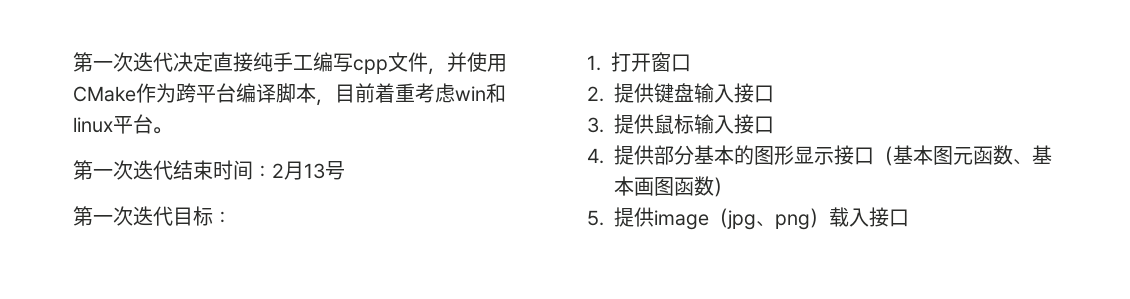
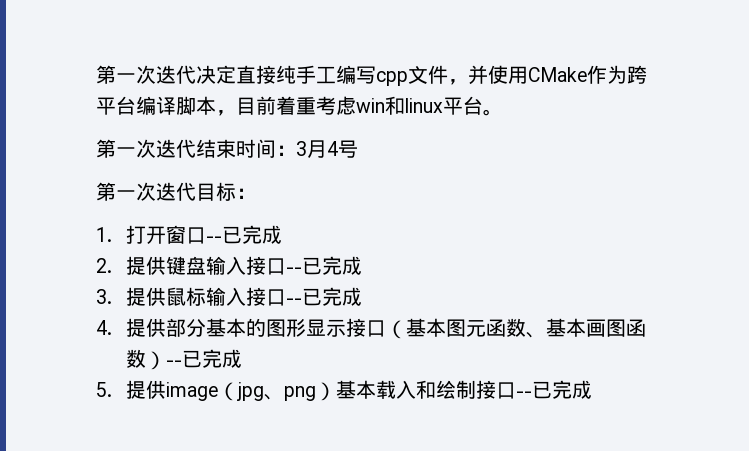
- 第一次迭代结束时间：2月13号
+ 第一次迭代结束时间：3月4号
- 1.打开窗口
+ 1.打开窗口--已完成
- 2.提供键盘输入接口
+ 2.提供键盘输入接口--已完成
- 3.提供鼠标输入接口
+ 3.提供鼠标输入接口--已完成
- 4.提供部分基本的图形显示接口（基本图元函数、基本画图函数）
+ 4.提供部分基本的图形显示接口（基本图元函数、基本画图函数）--已完成
- 5.提供image（jpg、png）载入接口
+ 5.提供image（jpg、png）基本载入和绘制接口--已完成

